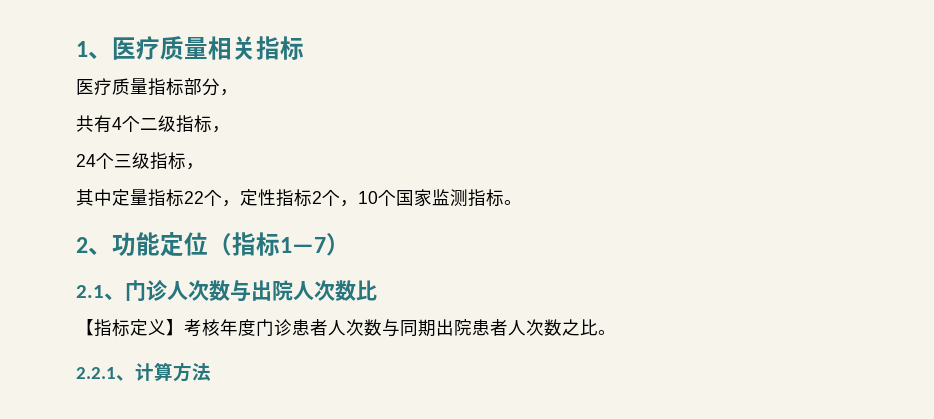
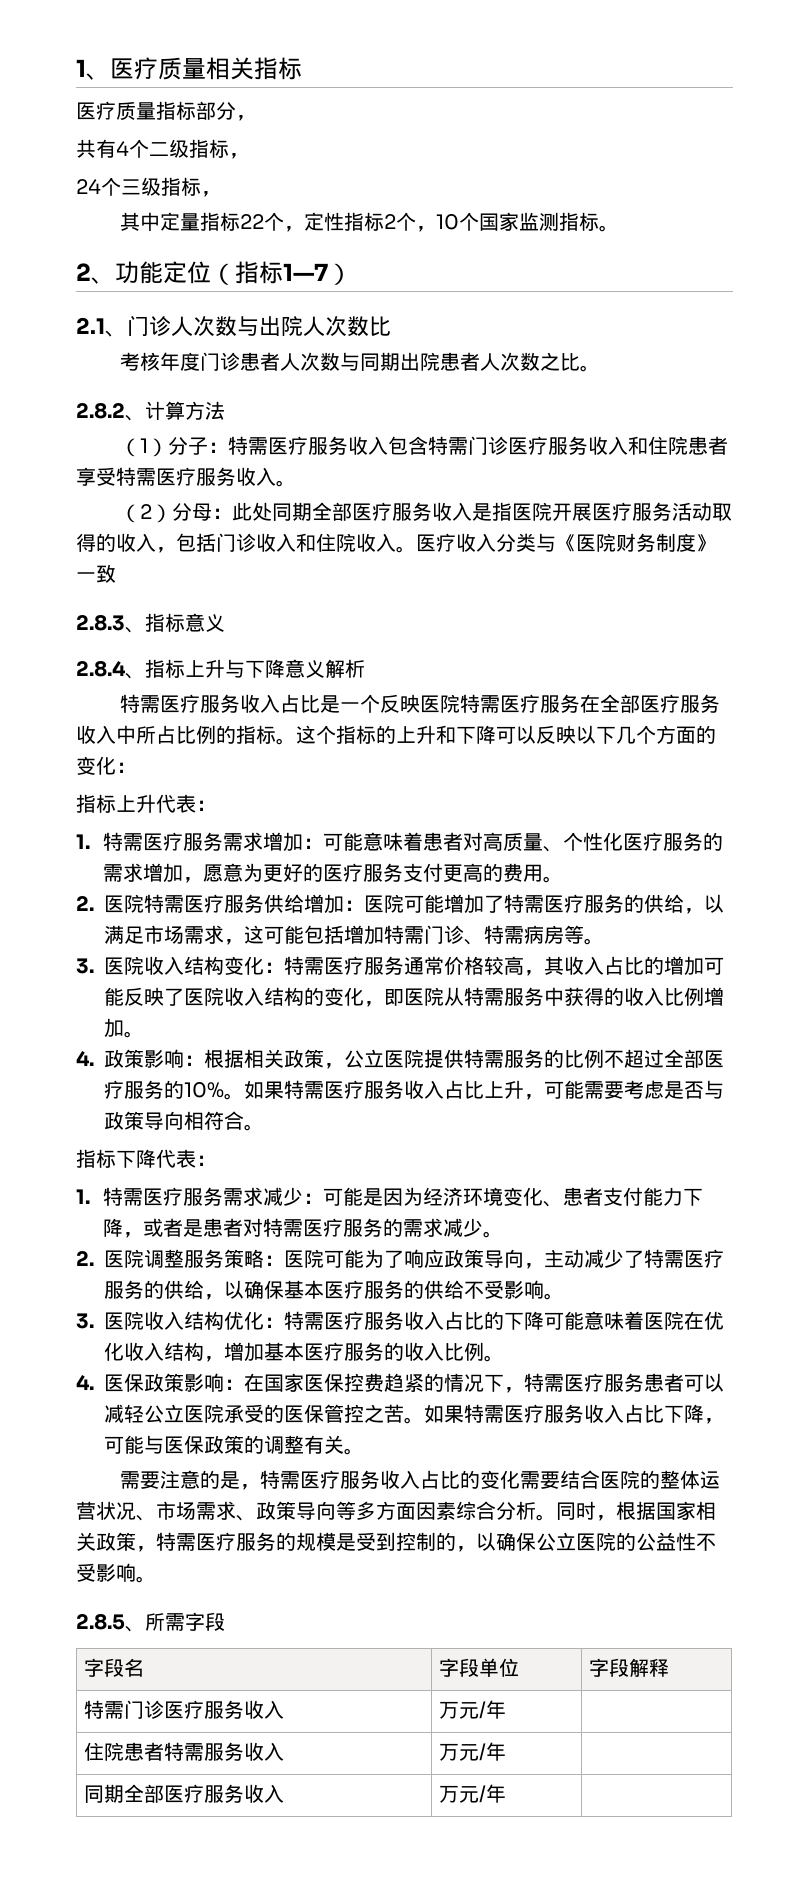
- 【指标定义】考核年度门诊患者人次数与同期出院患者人次数之比。
+ 考核年度门诊患者人次数与同期出院患者人次数之比。
- 2.2.1、计算方法
+ 2.8.2、计算方法
+ （1）分子：特需医疗服务收入包含特需门诊医疗服务收入和住院患者享受特需医疗服务收入。
+ （2）分母：此处同期全部医疗服务收入是指医院开展医疗服务活动取得的收入，包括门诊收入和住院收入。医疗收入分类与《医院财务制度》一致
+ 2.8.3、指标意义
+ 2.8.4、指标上升与下降意义解析
+ 特需医疗服务收入占比是一个反映医院特需医疗服务在全部医疗服务收入中所占比例的指标。这个指标的上升和下降可以反映以下几个方面的变化：
+ 指标上升代表：
+ 1.特需医疗服务需求增加：可能意味着患者对高质量、个性化医疗服务的需求增加，愿意为更好的医疗服务支付更高的费用。
+ 2.医院特需医疗服务供给增加：医院可能增加了特需医疗服务的供给，以满足市场需求，这可能包括增加特需门诊、特需病房等。
+ 3.医院收入结构变化：特需医疗服务通常价格较高，其收入占比的增加可能反映了医院收入结构的变化，即医院从特需服务中获得的收入比例增加。
+ 4.政策影响：根据相关政策，公立医院提供特需服务的比例不超过全部医疗服务的10%。如果特需医疗服务收入占比上升，可能需要考虑是否与政策导向相符合。
+ 指标下降代表：
+ 1.特需医疗服务需求减少：可能是因为经济环境变化、患者支付能力下降，或者是患者对特需医疗服务的需求减少。
+ 2.医院调整服务策略：医院可能为了响应政策导向，主动减少了特需医疗服务的供给，以确保基本医疗服务的供给不受影响。
+ 3.医院收入结构优化：特需医疗服务收入占比的下降可能意味着医院在优化收入结构，增加基本医疗服务的收入比例。
+ 4.医保政策影响：在国家医保控费趋紧的情况下，特需医疗服务患者可以减轻公立医院承受的医保管控之苦。如果特需医疗服务收入占比下降，可能与医保政策的调整有关。
+ 需要注意的是，特需医疗服务收入占比的变化需要结合医院的整体运营状况、市场需求、政策导向等多方面因素综合分析。同时，根据国家相关政策，特需医疗服务的规模是受到控制的，以确保公立医院的公益性不受影响。
+ 2.8.5、所需字段
+ 字段名 | 字段单位 | 字段解释
+ 特需门诊医疗服务收入 | 万元/年 |
+ 住院患者特需服务收入 | 万元/年 |
+ 同期全部医疗服务收入 | 万元/年 |

